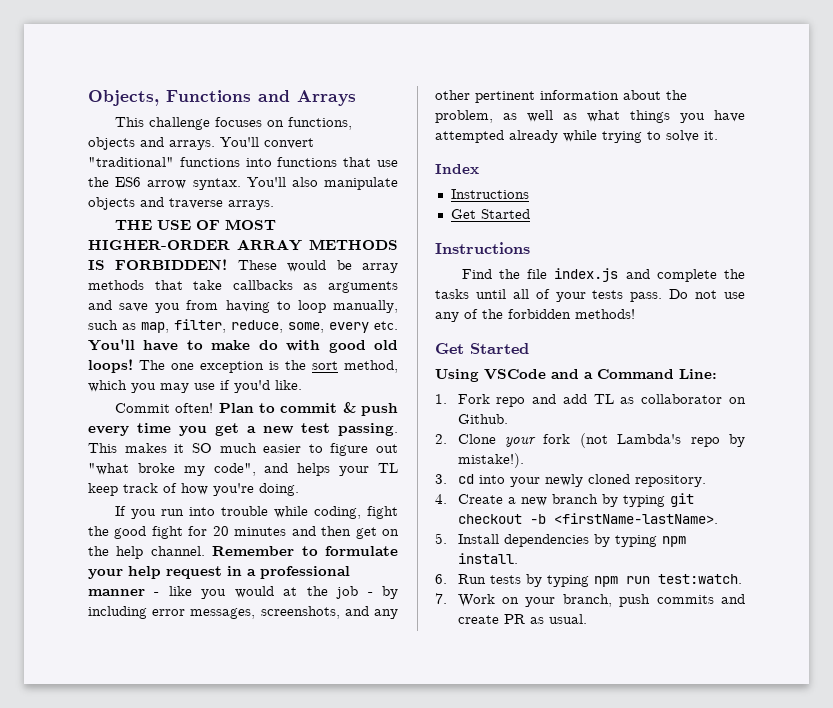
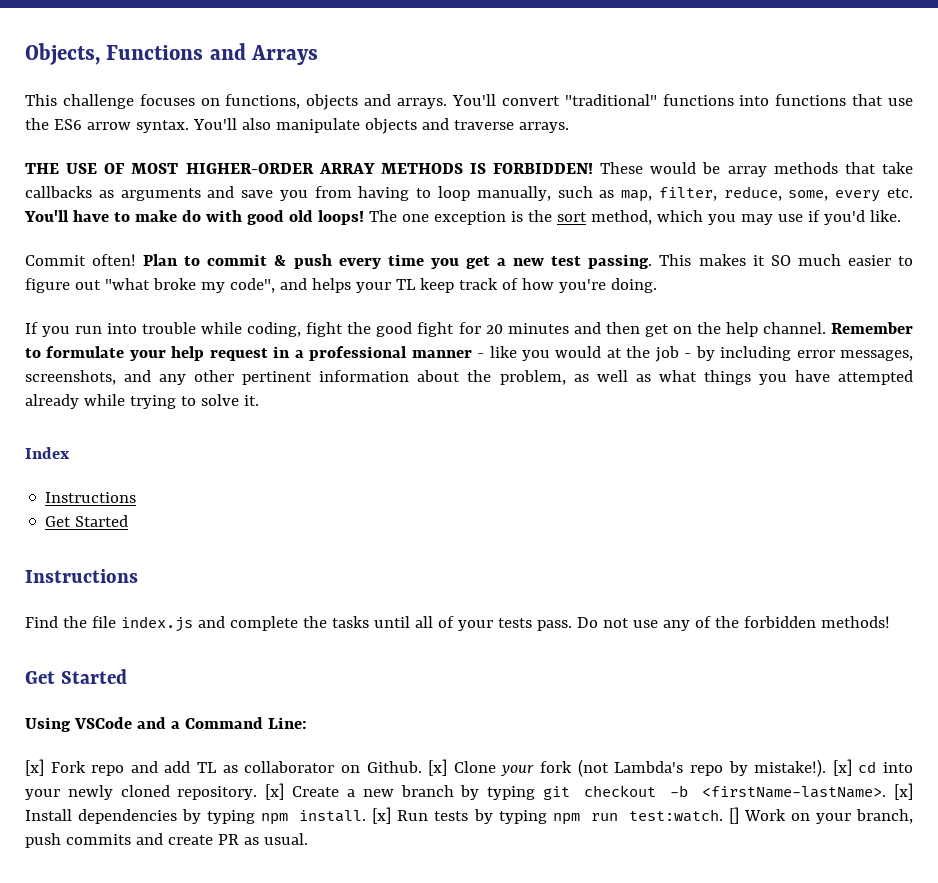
- 1. Fork repo and add TL as collaborator on Github.
- 2. Clone your fork (not Lambda's repo by mistake!).
- 3. cd into your newly cloned repository.
- 4. Create a new branch by typing git checkout -b <firstName-lastName>.
- 5. Install dependencies by typing npm install.
- 6. Run tests by typing npm run test:watch.
- 7. Work on your branch, push commits and create PR as usual.
+ [x] Fork repo and add TL as collaborator on Github. [x] Clone your fork (not Lambda's repo by mistake!). [x] cd into your newly cloned repository. [x] Create a new branch by typing git checkout -b <firstName-lastName>. [x] Install dependencies by typing npm install. [x] Run tests by typing npm run test:watch. [] Work on your branch, push commits and create PR as usual.

